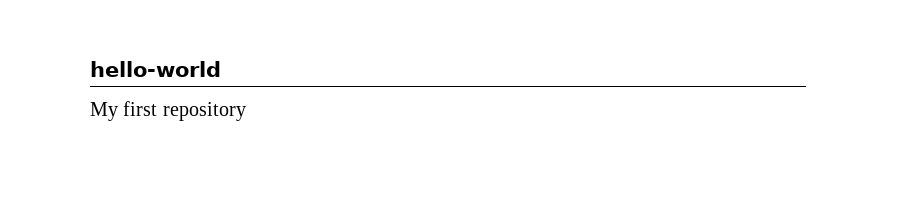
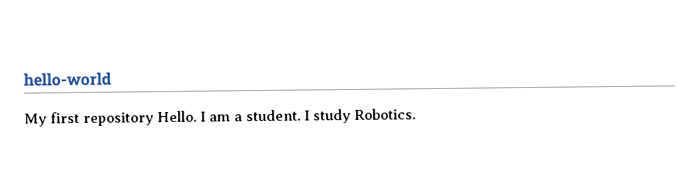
- My first repository
+ My first repository Hello. I am a student. I study Robotics.

